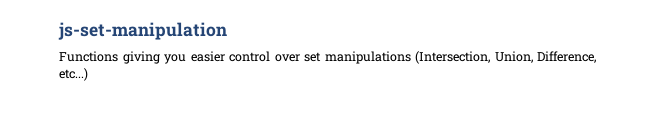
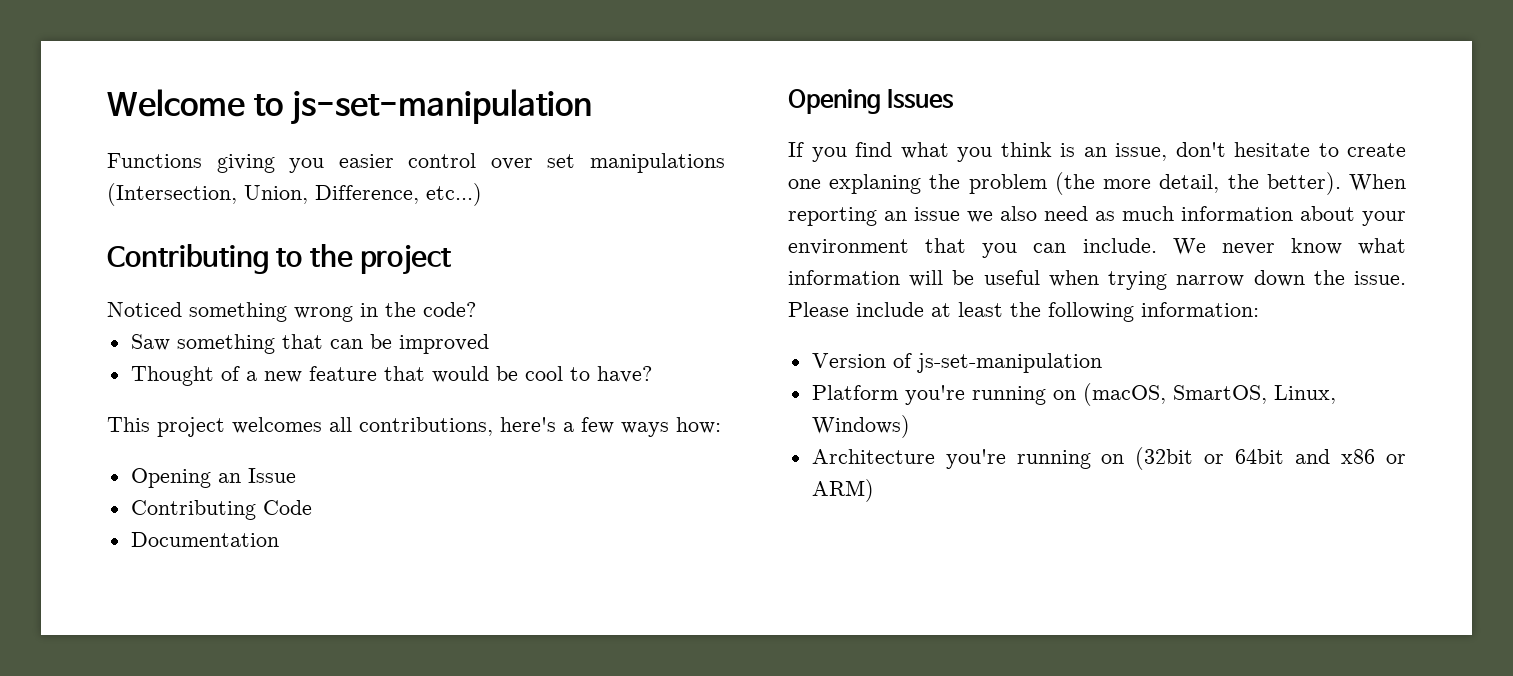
- js-set-manipulation
+ Welcome to js-set-manipulation
+ Contributing to the project
+ Noticed something wrong in the code?
+ Saw something that can be improved
+ Thought of a new feature that would be cool to have?
+ This project welcomes all contributions, here's a few ways how:
+ Opening an Issue
+ Contributing Code
+ Documentation
+ Opening Issues
+ If you find what you think is an issue, don't hesitate to create one explaning the problem (the more detail, the better). When reporting an issue we also need as much information about your environment that you can include. We never know what information will be useful when trying narrow down the issue. Please include at least the following information:
+ Version of js-set-manipulation
+ Platform you're running on (macOS, SmartOS, Linux, Windows)
+ Architecture you're running on (32bit or 64bit and x86 or ARM)

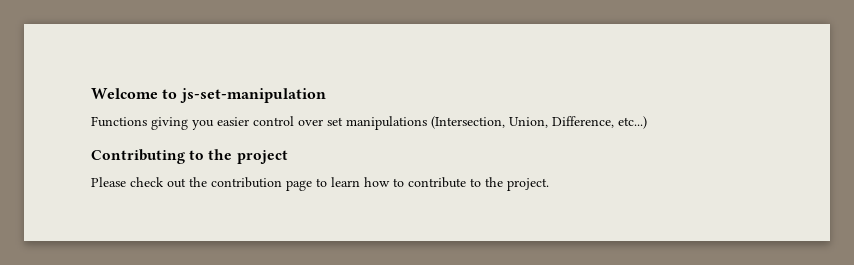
- Noticed something wrong in the code?
- Saw something that can be improved
- Thought of a new feature that would be cool to have?
- This project welcomes all contributions, here's a few ways how:
- Opening an Issue
- Contributing Code
- Documentation
- Opening Issues
- If you find what you think is an issue, don't hesitate to create one explaning the problem (the more detail, the better). When reporting an issue we also need as much information about your environment that you can include. We never know what information will be useful when trying narrow down the issue. Please include at least the following information:
- Version of js-set-manipulation
- Platform you're running on (macOS, SmartOS, Linux, Windows)
- Architecture you're running on (32bit or 64bit and x86 or ARM)
+ Please check out the contribution page to learn how to contribute to the project.

